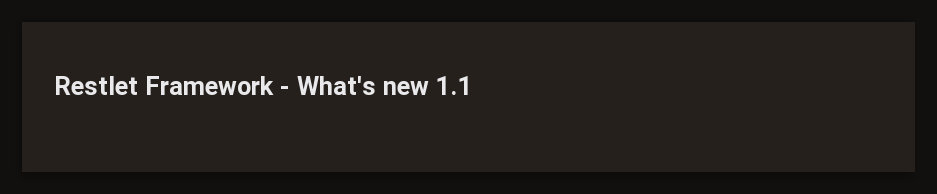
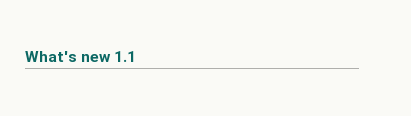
- Restlet Framework - What's new 1.1
+ What's new 1.1

